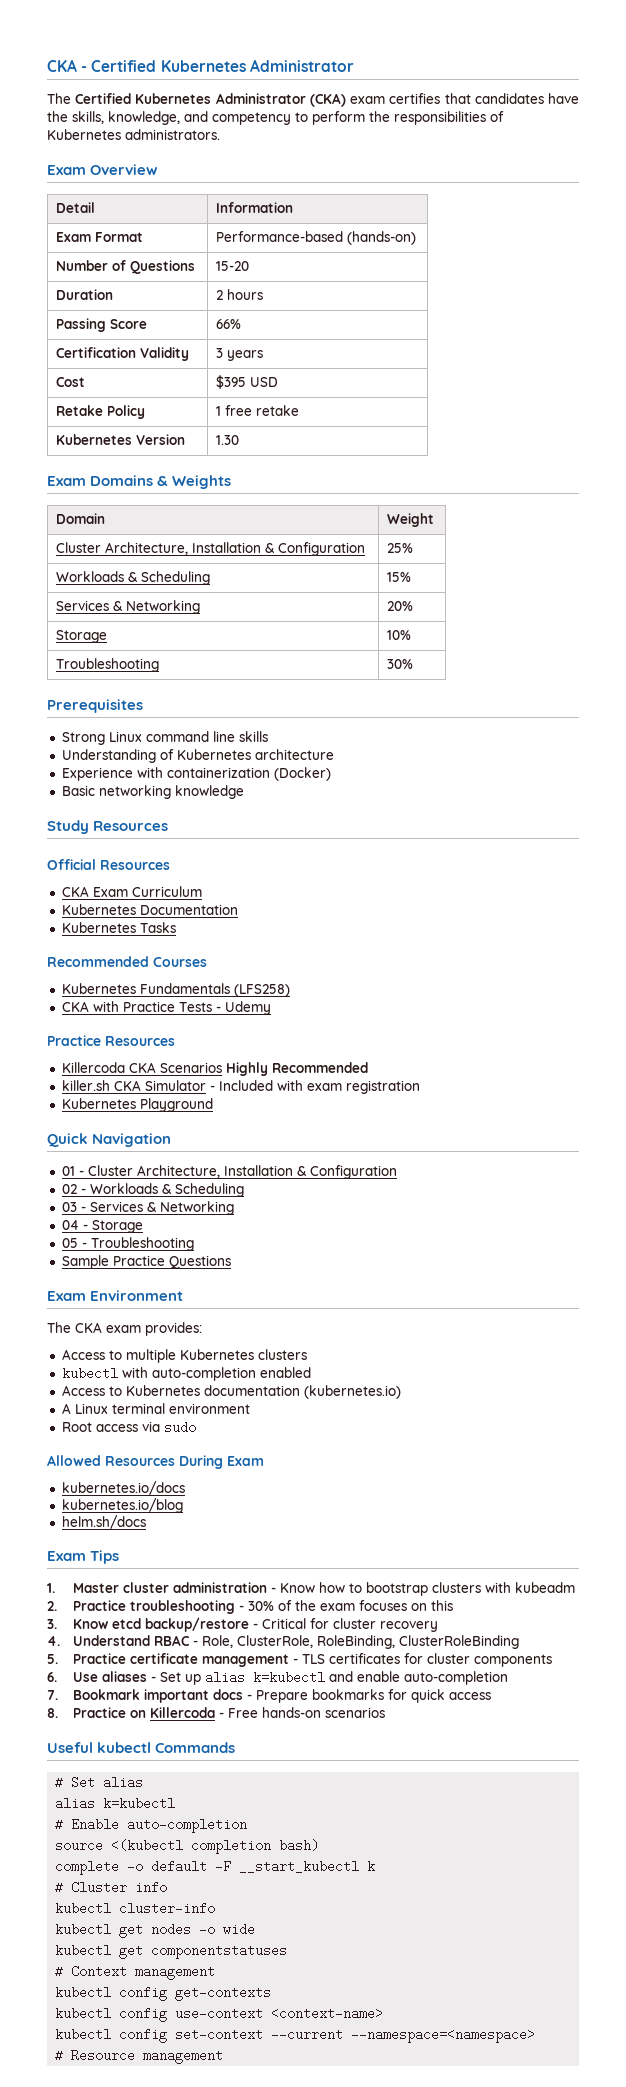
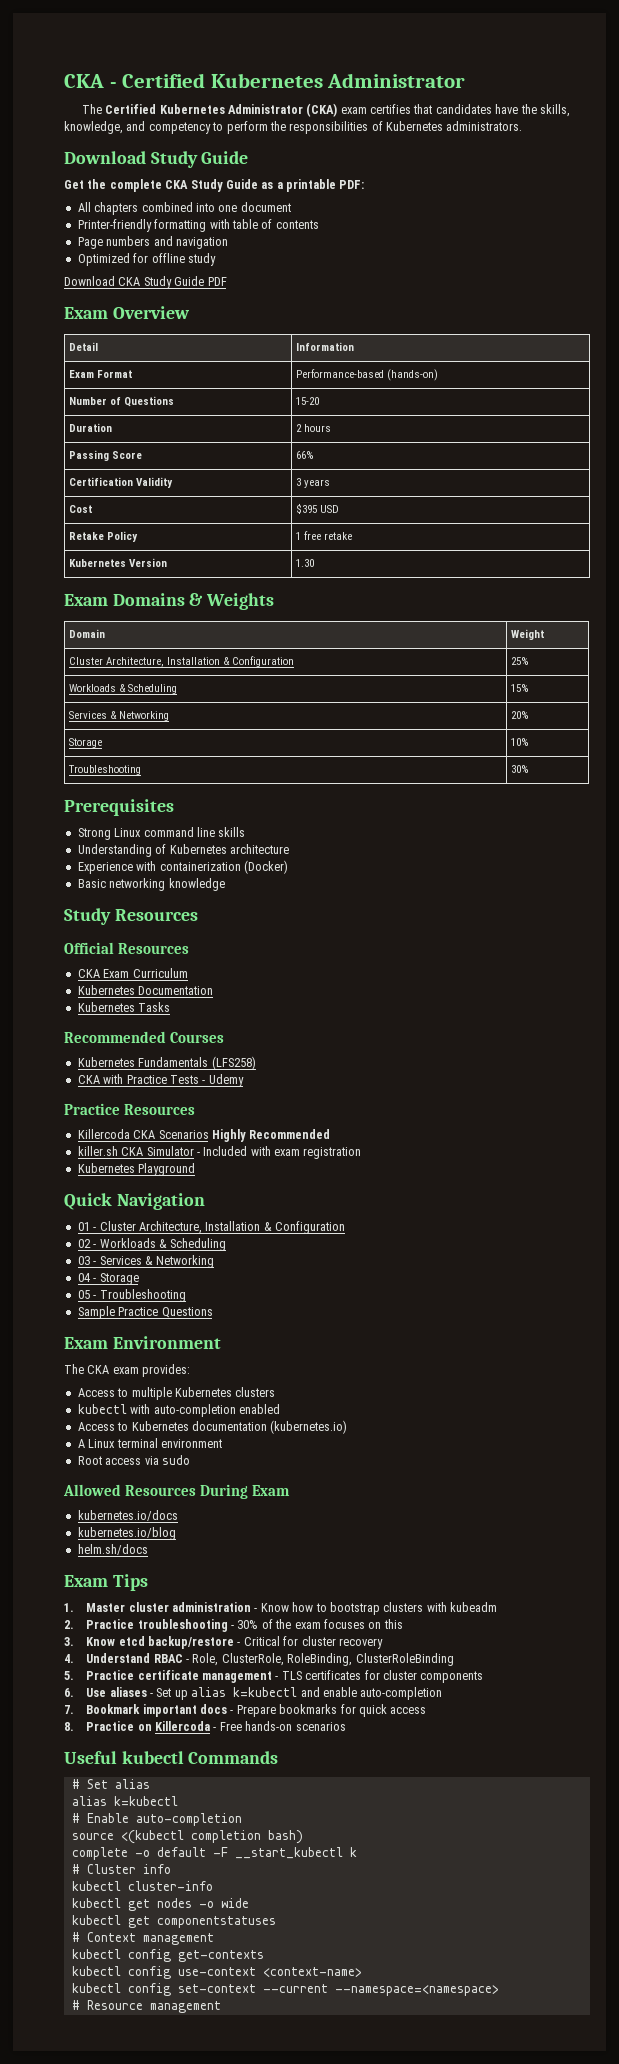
+ Download Study Guide
+ Get the complete CKA Study Guide as a printable PDF:
+ All chapters combined into one document
+ Printer-friendly formatting with table of contents
+ Page numbers and navigation
+ Optimized for offline study
+ Download CKA Study Guide PDF

